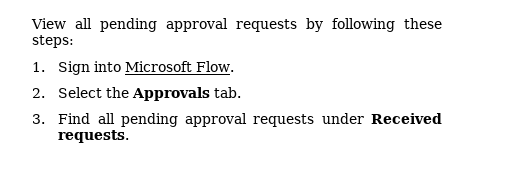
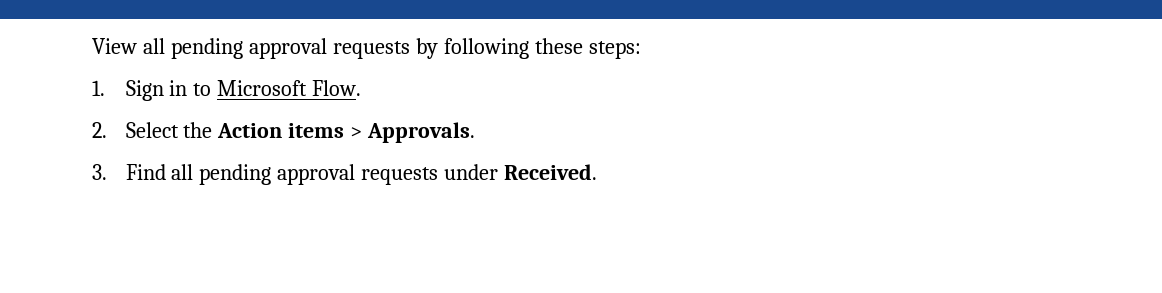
- 1. Sign into Microsoft Flow.
+ 1. Sign in to Microsoft Flow.
- 2. Select the Approvals tab.
+ 2. Select the Action items > Approvals.
- 3. Find all pending approval requests under Received requests.
+ 3. Find all pending approval requests under Received.

